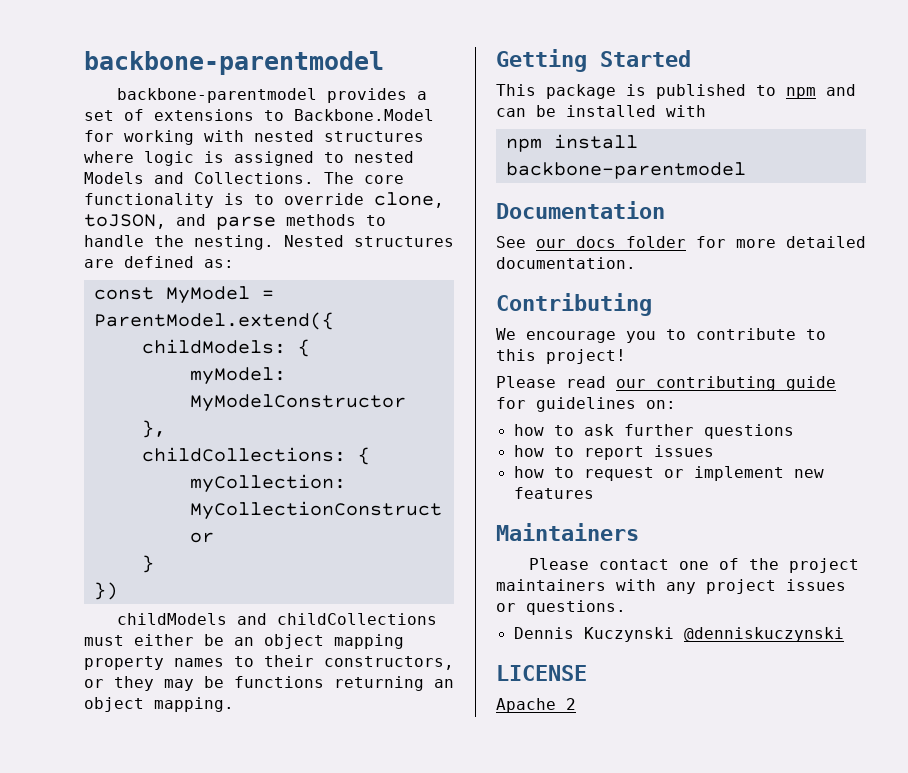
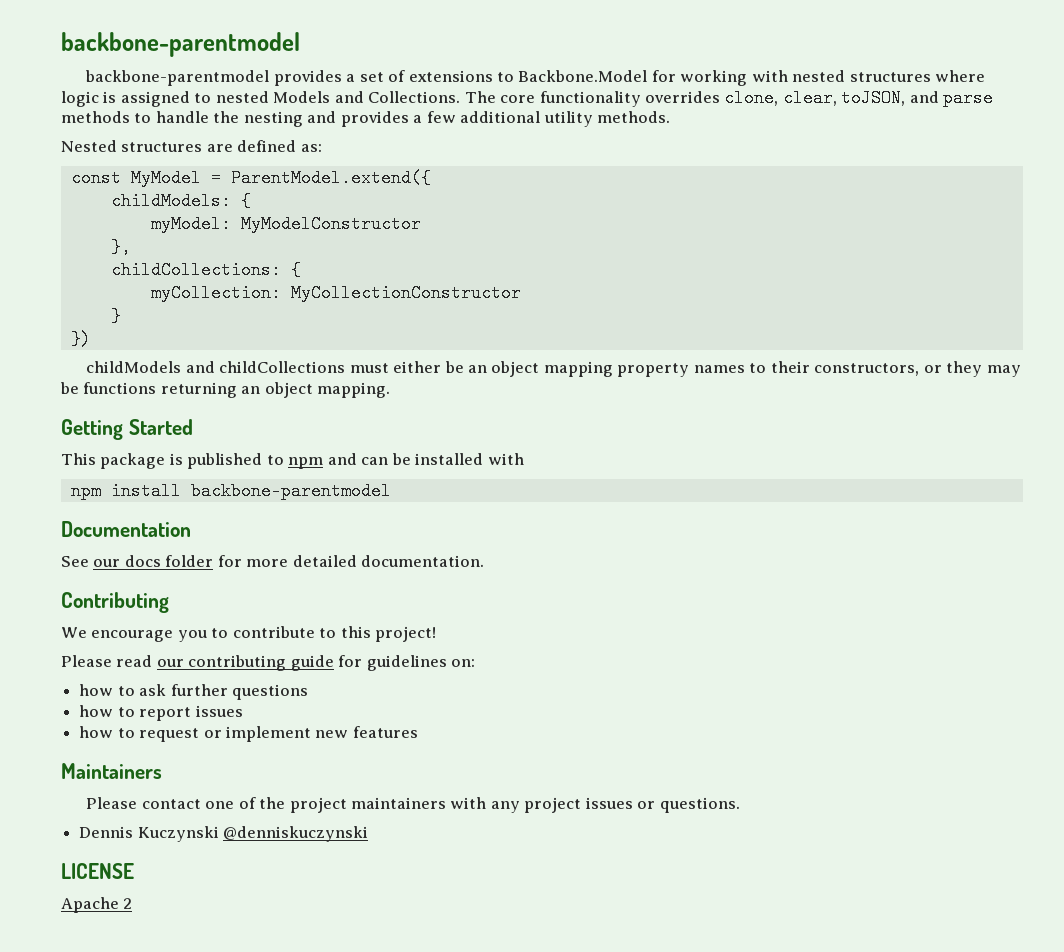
- The core functionality is to override clone, toJSON, and parse methods to handle the nesting. Nested structures are defined as:
+ The core functionality overrides clone, clear, toJSON, and parse methods to handle the nesting and provides a few additional utility methods.
+ Nested structures are defined as:

